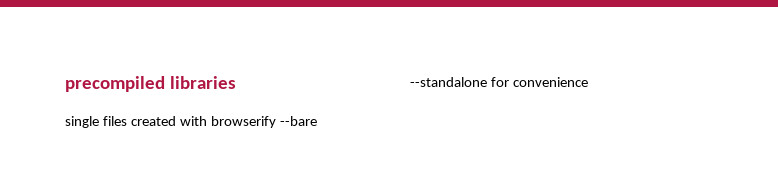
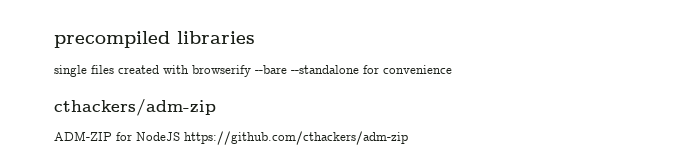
+ cthackers/adm-zip
+ ADM-ZIP for NodeJS https://github.com/cthackers/adm-zip

